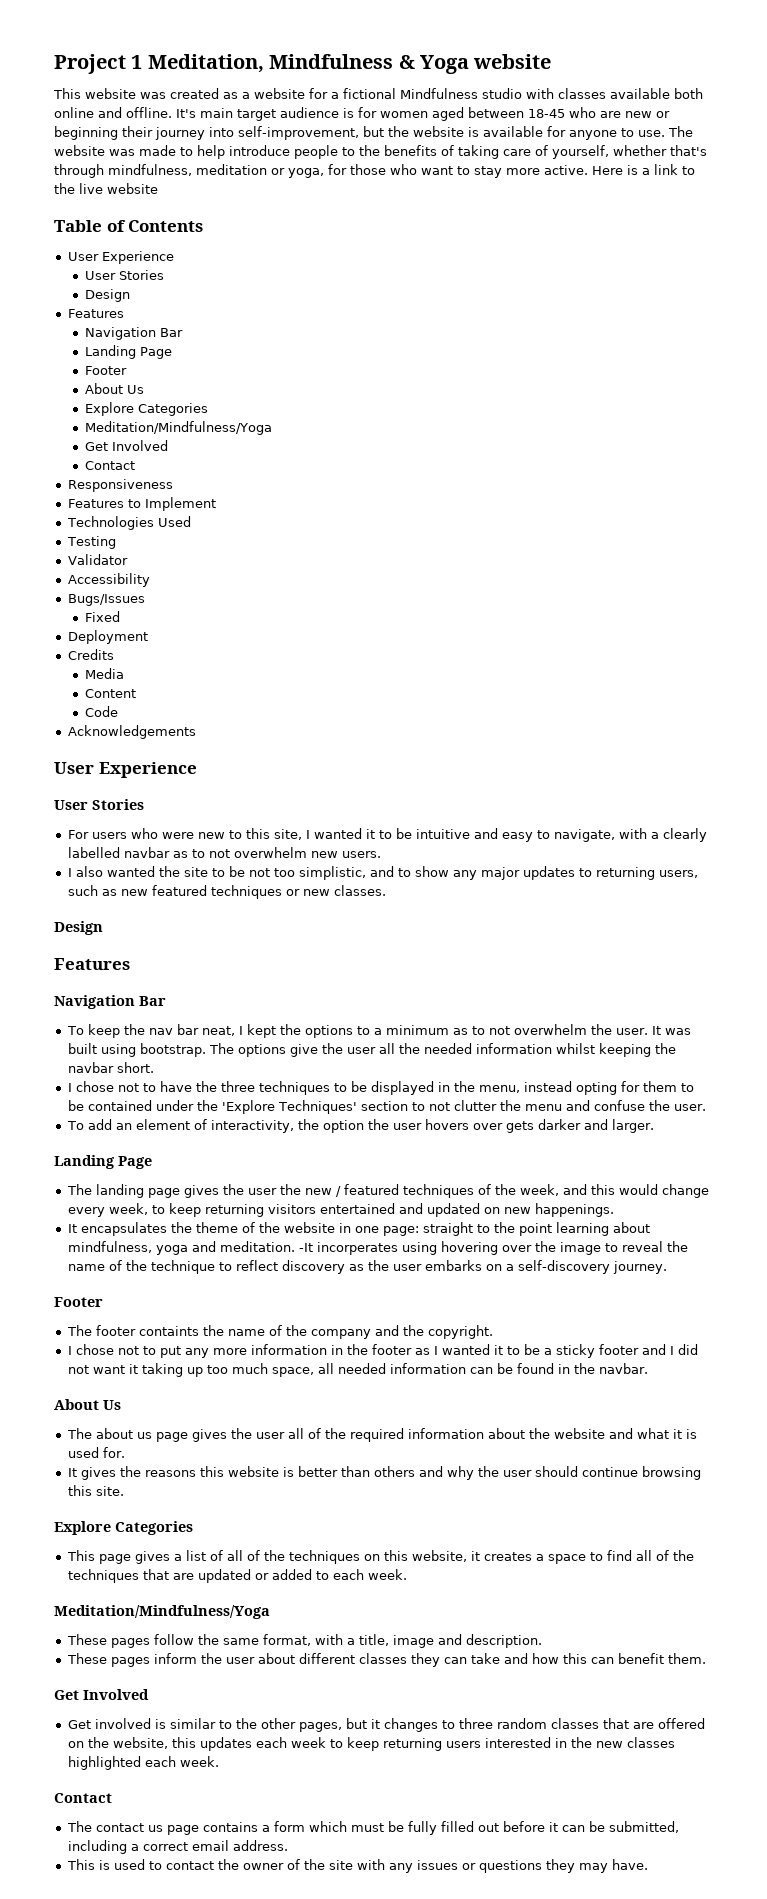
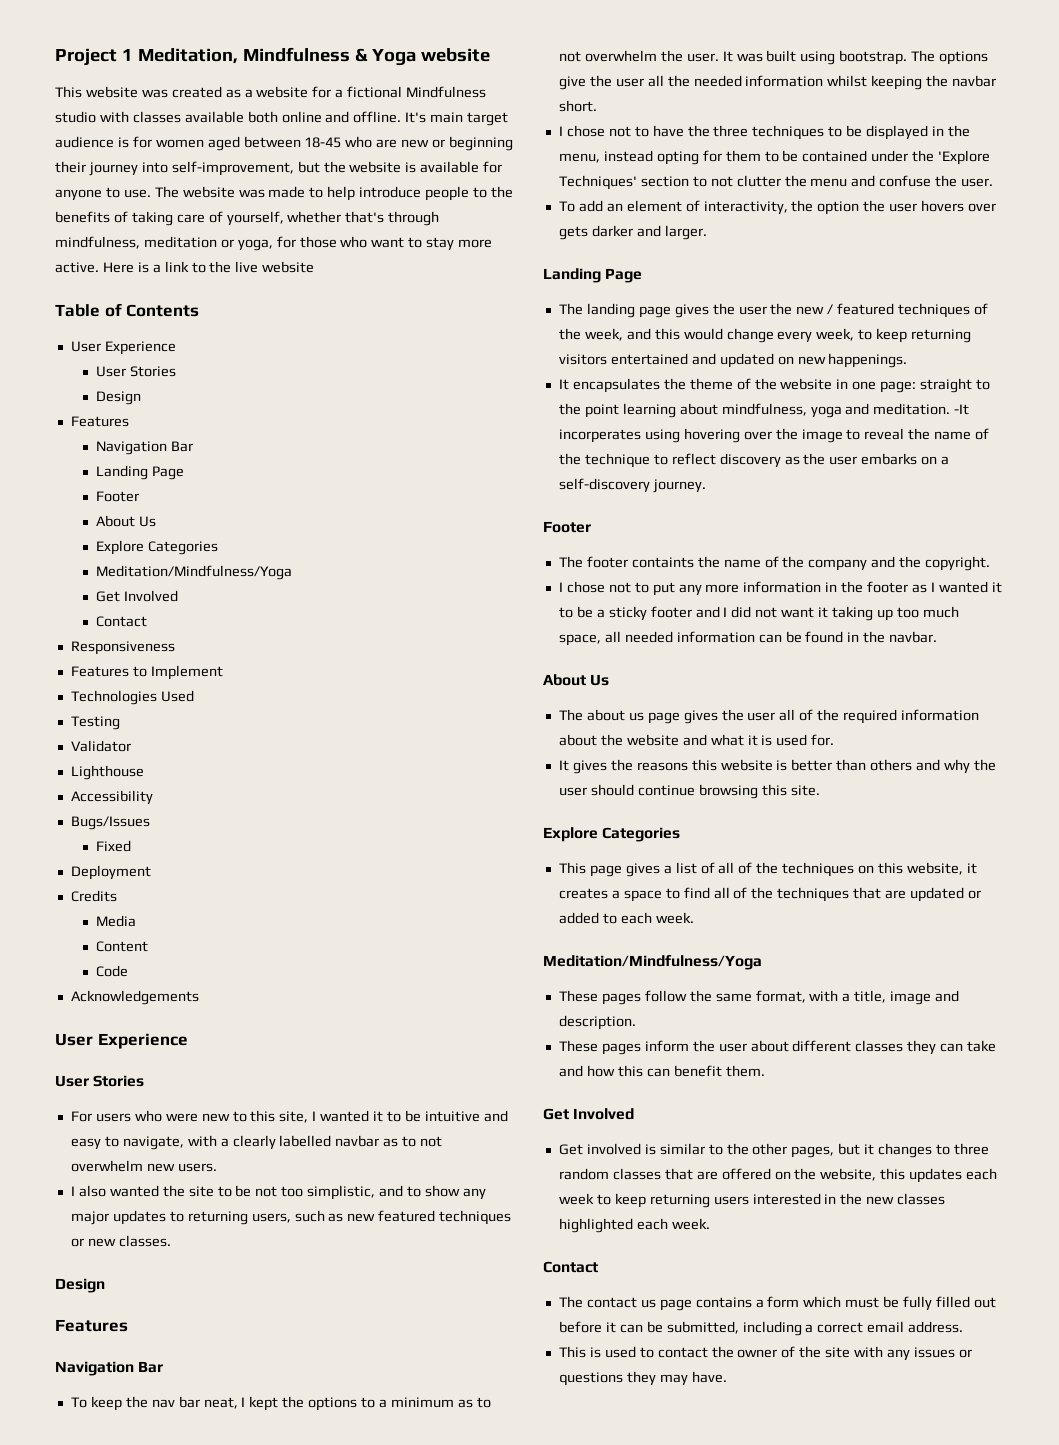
+ Lighthouse

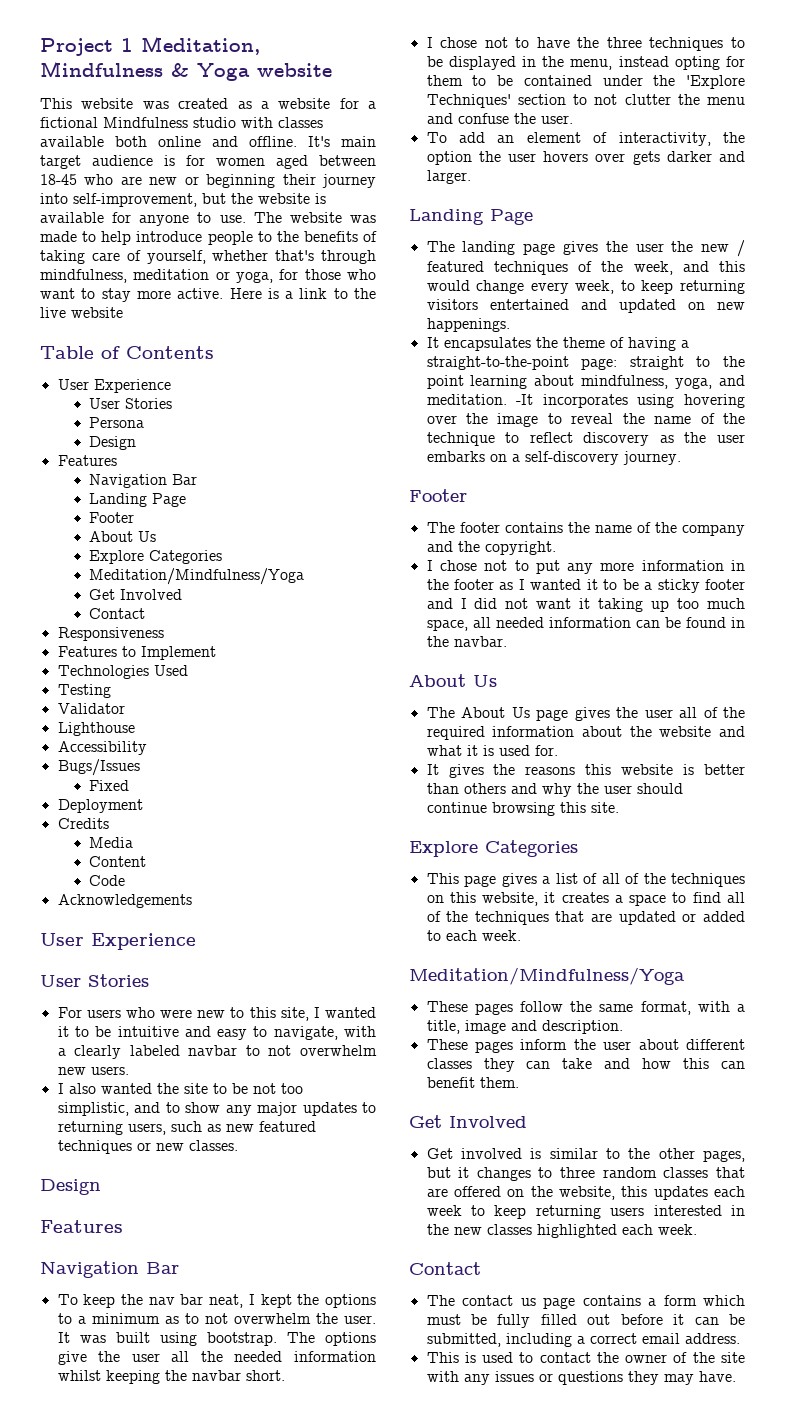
+ Persona
- For users who were new to this site, I wanted it to be intuitive and easy to navigate, with a clearly labelled navbar as to not overwhelm new users.
+ For users who were new to this site, I wanted it to be intuitive and easy to navigate, with a clearly labeled navbar to not overwhelm new users.
- It encapsulates the theme of the website in one page: straight to the point learning about mindfulness, yoga and meditation.
+ It encapsulates the theme of having a straight-to-the-point page: straight to the point learning about mindfulness, yoga, and meditation.
- -It incorperates using hovering over the image to reveal the name of the technique to reflect discovery as the user embarks on a self-discovery journey.
+ -It incorporates using hovering over the image to reveal the name of the technique to reflect discovery as the user embarks on a self-discovery journey.
- The footer containts the name of the company and the copyright.
+ The footer contains the name of the company and the copyright.
- The about us page gives the user all of the required information about the website and what it is used for.
+ The About Us page gives the user all of the required information about the website and what it is used for.

